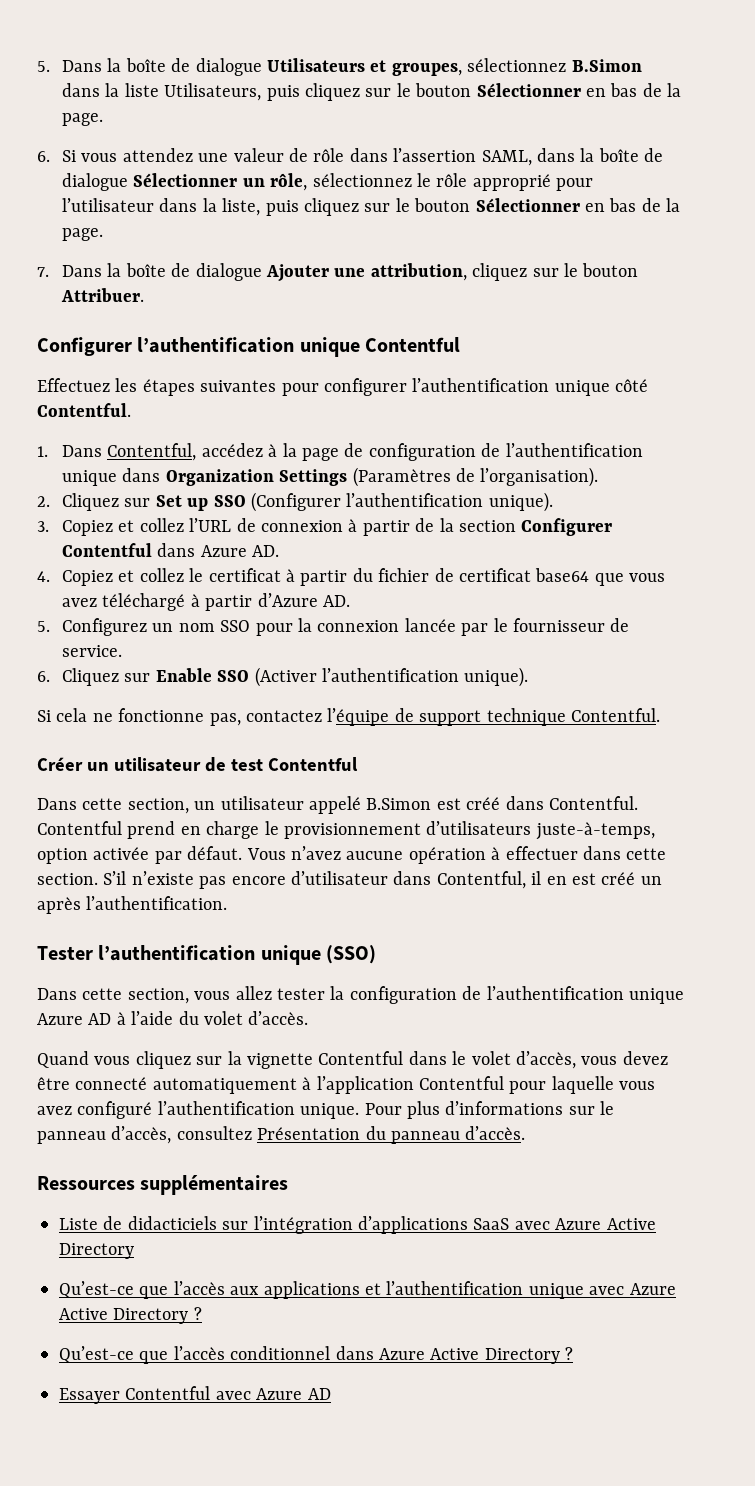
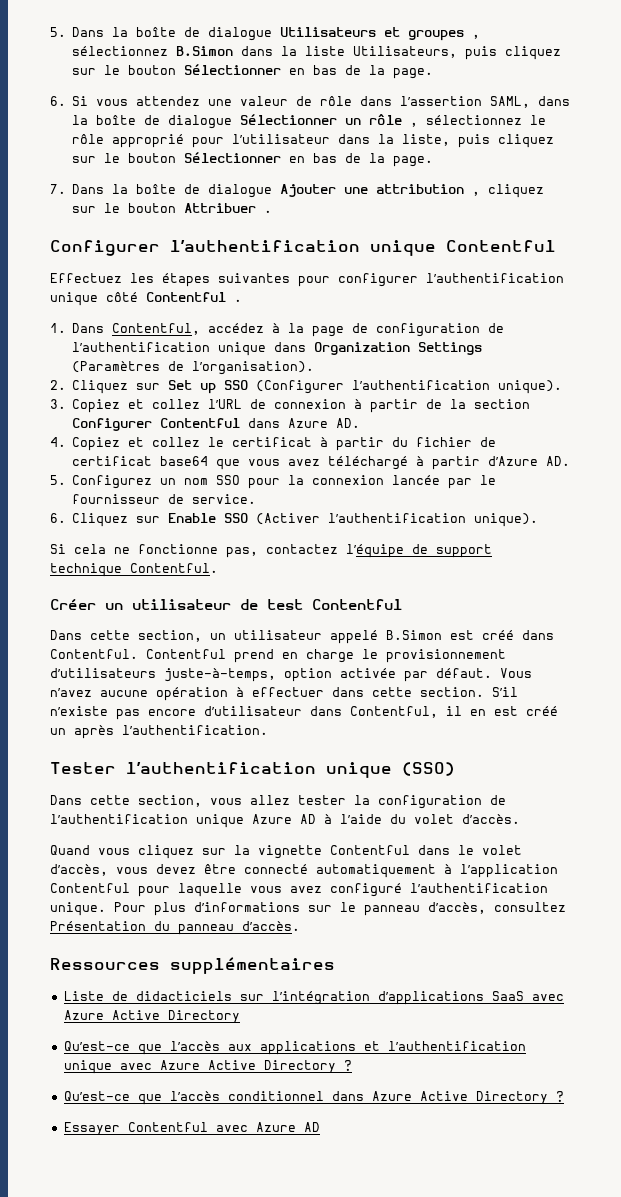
- 5. Dans la boîte de dialogue Utilisateurs et groupes, sélectionnez B.Simon dans la liste Utilisateurs, puis cliquez sur le bouton Sélectionner en bas de la page.
+ 5. Dans la boîte de dialogue Utilisateurs et groupes , sélectionnez B.Simon dans la liste Utilisateurs, puis cliquez sur le bouton Sélectionner en bas de la page.
- 6. Si vous attendez une valeur de rôle dans l’assertion SAML, dans la boîte de dialogue Sélectionner un rôle, sélectionnez le rôle approprié pour l’utilisateur dans la liste, puis cliquez sur le bouton Sélectionner en bas de la page.
+ 6. Si vous attendez une valeur de rôle dans l’assertion SAML, dans la boîte de dialogue Sélectionner un rôle , sélectionnez le rôle approprié pour l’utilisateur dans la liste, puis cliquez sur le bouton Sélectionner en bas de la page.
- 7. Dans la boîte de dialogue Ajouter une attribution, cliquez sur le bouton Attribuer.
+ 7. Dans la boîte de dialogue Ajouter une attribution , cliquez sur le bouton Attribuer .
- Effectuez les étapes suivantes pour configurer l’authentification unique côté Contentful.
+ Effectuez les étapes suivantes pour configurer l’authentification unique côté Contentful .

